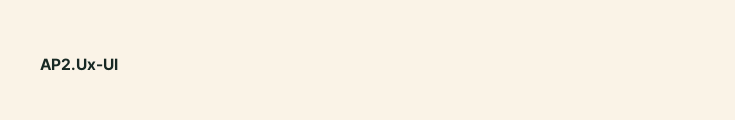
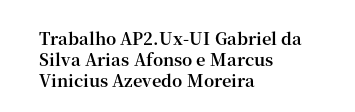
- AP2.Ux-UI
+ Trabalho AP2.Ux-UI Gabriel da Silva Arias Afonso e Marcus Vinicius Azevedo Moreira

